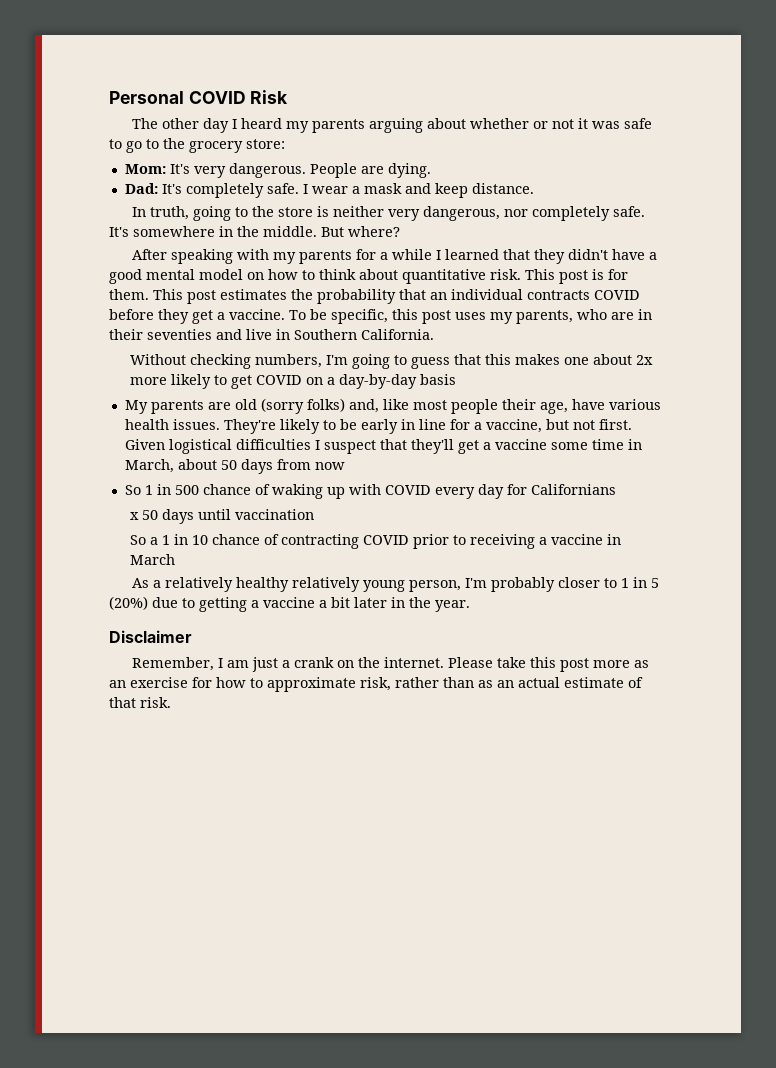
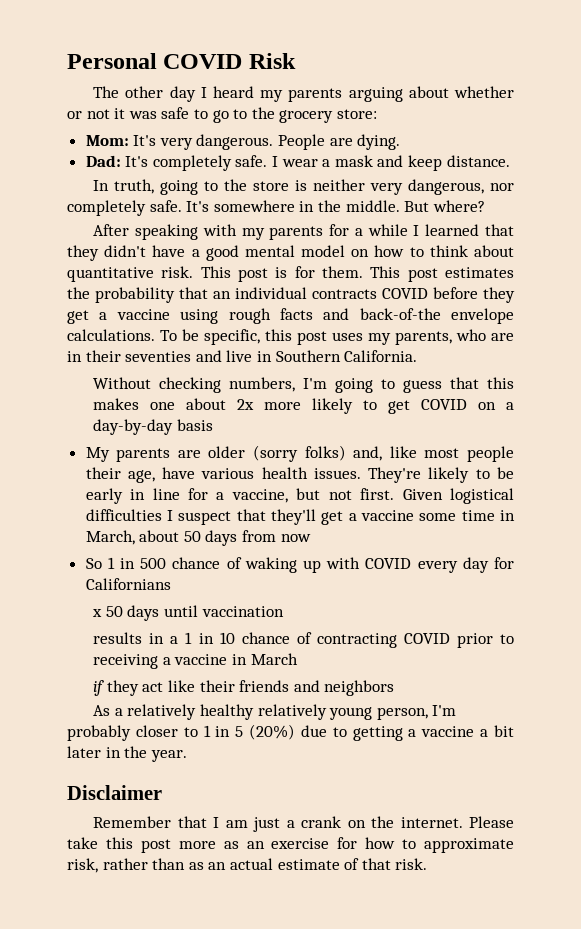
- This post estimates the probability that an individual contracts COVID before they get a vaccine.
+ This post estimates the probability that an individual contracts COVID before they get a vaccine using rough facts and back-of-the envelope calculations.
- My parents are old (sorry folks) and, like most people their age, have various health issues.
+ My parents are older (sorry folks) and, like most people their age, have various health issues.
- So a 1 in 10 chance of contracting COVID prior to receiving a vaccine in March
+ results in a 1 in 10 chance of contracting COVID prior to receiving a vaccine in March
+ if they act like their friends and neighbors
- Remember, I am just a crank on the internet.
+ Remember that I am just a crank on the internet.

